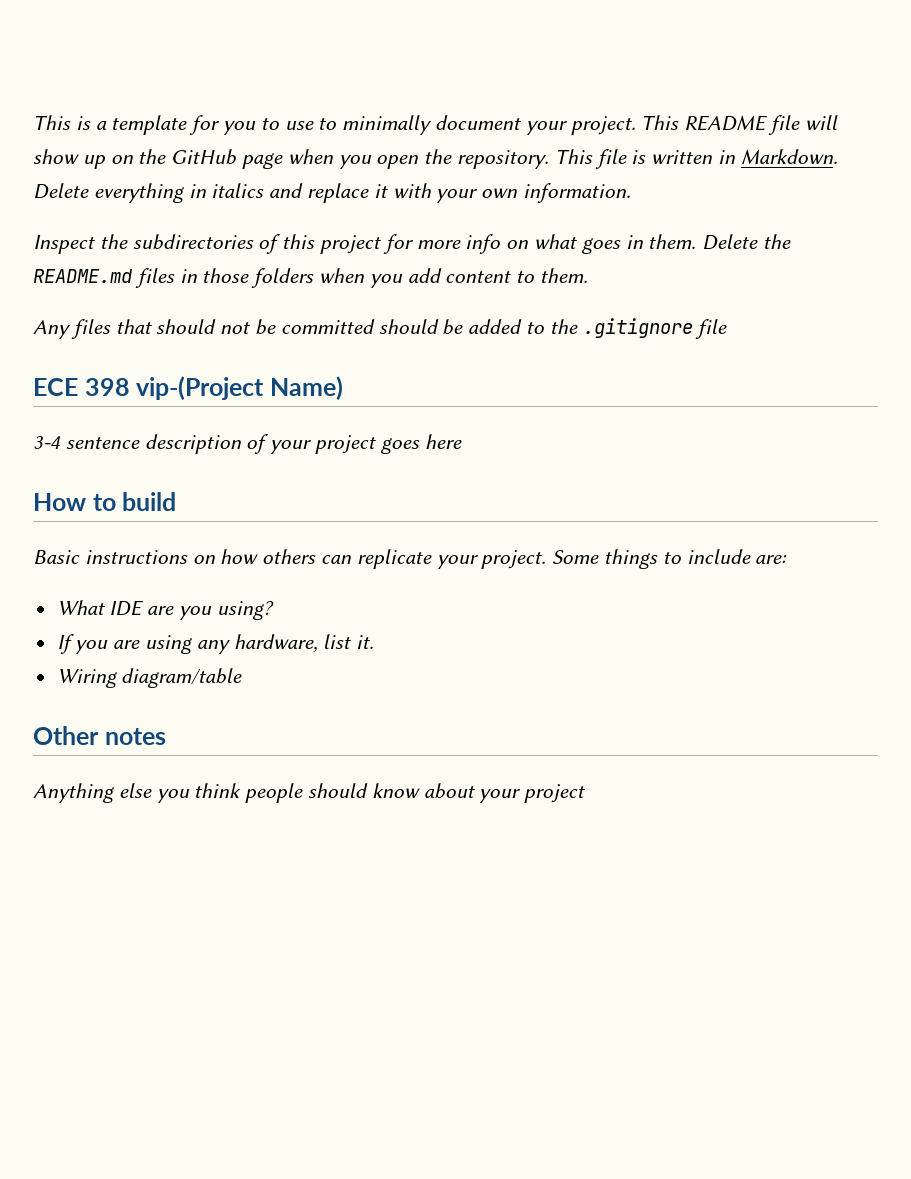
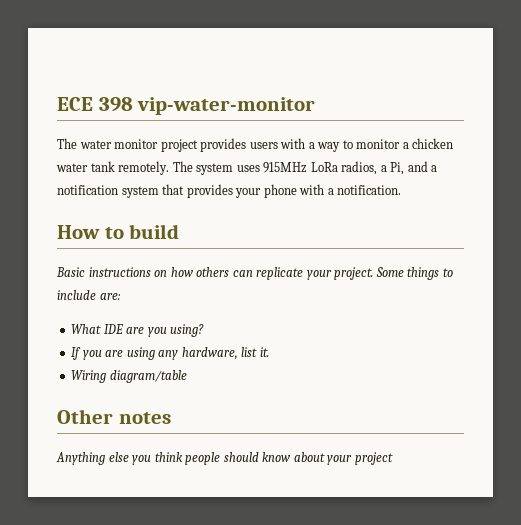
- This is a template for you to use to minimally document your project. This README file will show up on the GitHub page when you open the repository. This file is written in Markdown. Delete everything in italics and replace it with your own information.
- Inspect the subdirectories of this project for more info on what goes in them. Delete the README.md files in those folders when you add content to them.
- Any files that should not be committed should be added to the .gitignore file
- ECE 398 vip-(Project Name)
- 3-4 sentence description of your project goes here
+ ECE 398 vip-water-monitor
+ The water monitor project provides users with a way to monitor a chicken water tank remotely. The system uses 915MHz LoRa radios, a Pi, and a notification system that provides your phone with a notification.

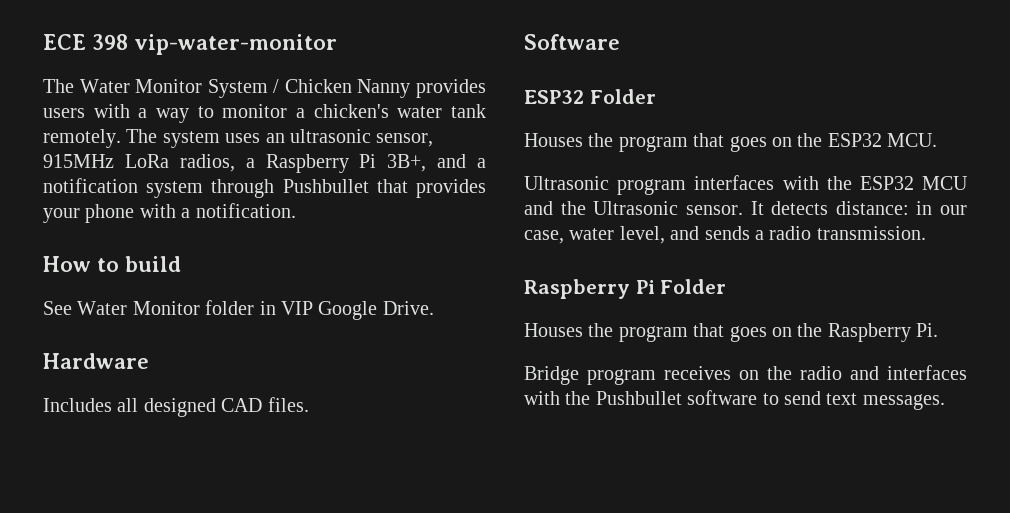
- The water monitor project provides users with a way to monitor a chicken water tank remotely.
+ The Water Monitor System / Chicken Nanny provides users with a way to monitor a chicken's water tank remotely.
- The system uses 915MHz LoRa radios, a Pi, and a notification system that provides your phone with a notification.
+ The system uses an ultrasonic sensor, 915MHz LoRa radios, a Raspberry Pi 3B+, and a notification system through Pushbullet that provides your phone with a notification.
- Basic instructions on how others can replicate your project. Some things to include are:
- What IDE are you using?
- If you are using any hardware, list it.
- Wiring diagram/table
- Other notes
- Anything else you think people should know about your project
+ See Water Monitor folder in VIP Google Drive.
+ Hardware
+ Includes all designed CAD files.
+ Software
+ ESP32 Folder
+ Houses the program that goes on the ESP32 MCU.
+ Ultrasonic program interfaces with the ESP32 MCU and the Ultrasonic sensor. It detects distance: in our case, water level, and sends a radio transmission.
+ Raspberry Pi Folder
+ Houses the program that goes on the Raspberry Pi.
+ Bridge program receives on the radio and interfaces with the Pushbullet software to send text messages.

